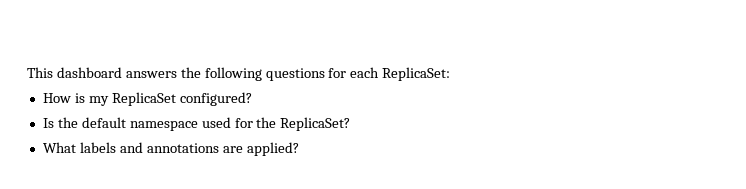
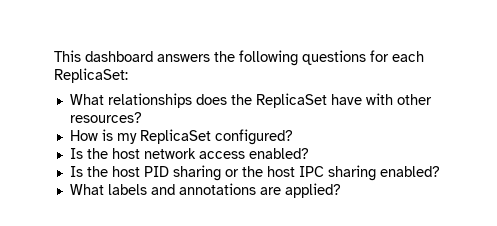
+ What relationships does the ReplicaSet have with other resources?
- Is the default namespace used for the ReplicaSet?
+ Is the host network access enabled?
+ Is the host PID sharing or the host IPC sharing enabled?

